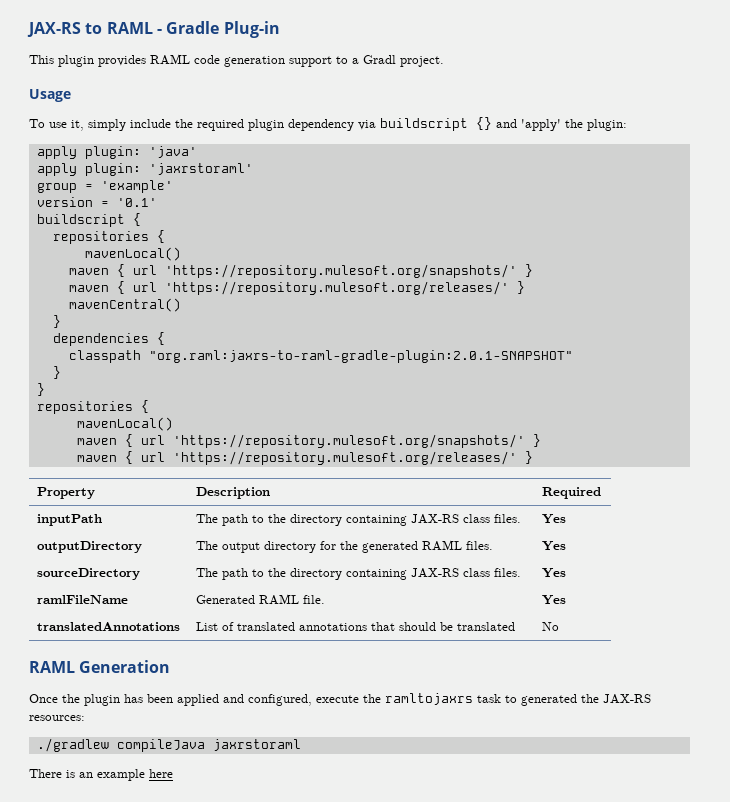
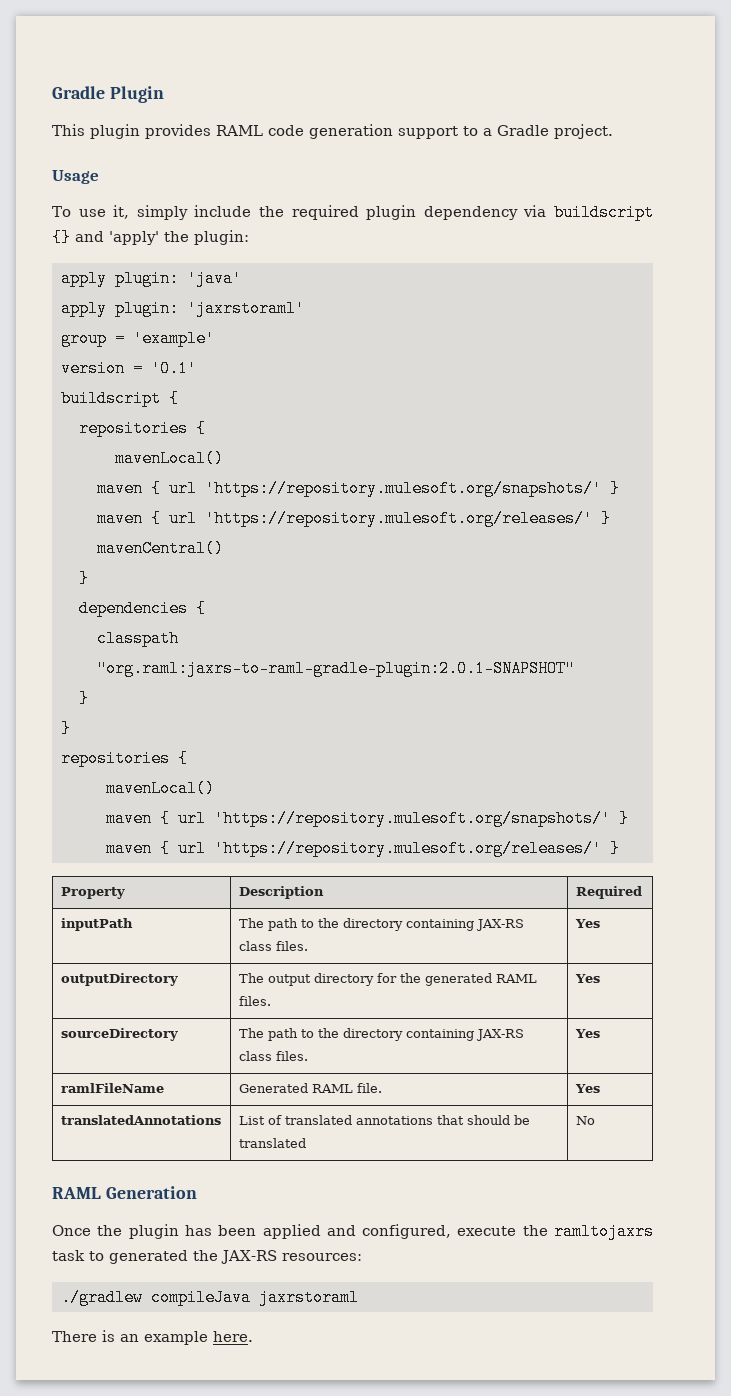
- JAX-RS to RAML - Gradle Plug-in
+ Gradle Plugin
- This plugin provides RAML code generation support to a Gradl project.
+ This plugin provides RAML code generation support to a Gradle project.
- There is an example here
+ There is an example here.

